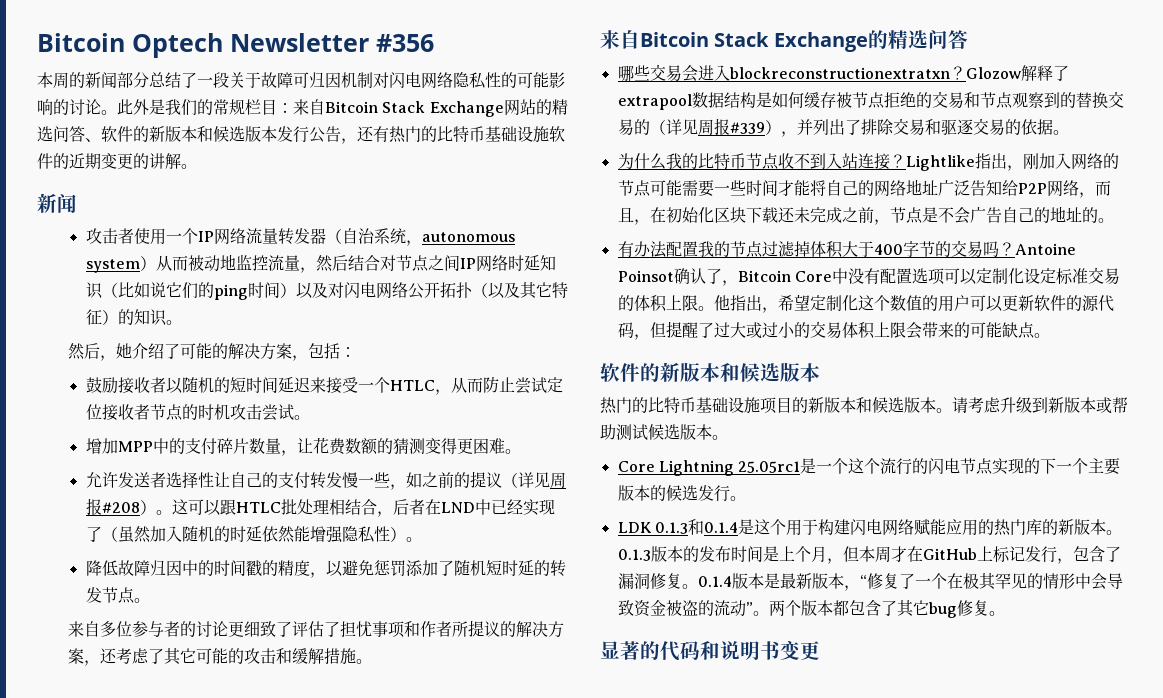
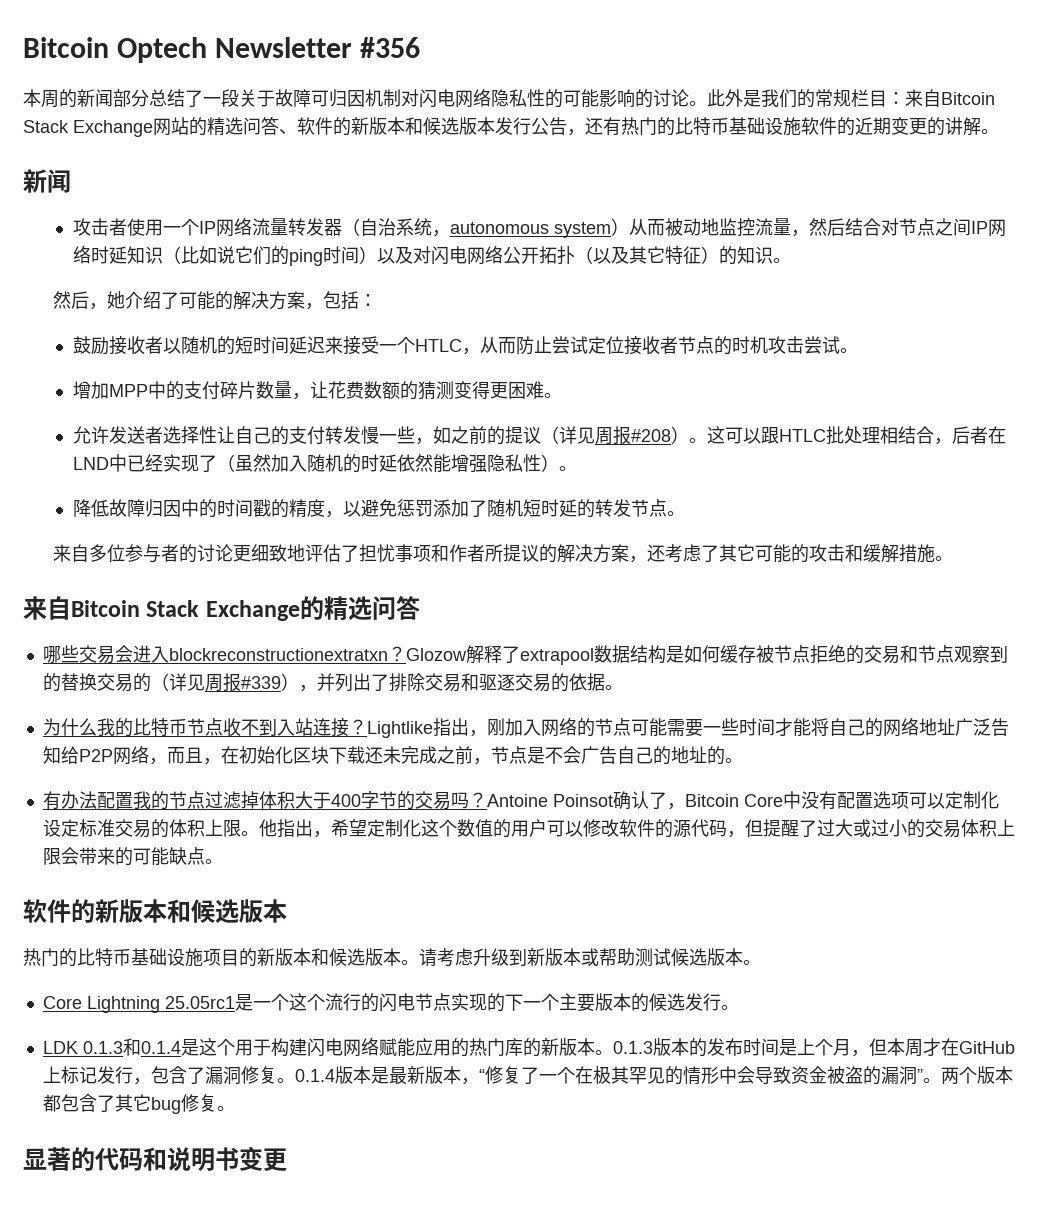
- 来自多位参与者的讨论更细致了评估了担忧事项和作者所提议的解决方案，还考虑了其它可能的攻击和缓解措施。
+ 来自多位参与者的讨论更细致地评估了担忧事项和作者所提议的解决方案，还考虑了其它可能的攻击和缓解措施。
- 他指出，希望定制化这个数值的用户可以更新软件的源代码，但提醒了过大或过小的交易体积上限会带来的可能缺点。
+ 他指出，希望定制化这个数值的用户可以修改软件的源代码，但提醒了过大或过小的交易体积上限会带来的可能缺点。
- 0.1.4版本是最新版本，“修复了一个在极其罕见的情形中会导致资金被盗的流动”。
+ 0.1.4版本是最新版本，“修复了一个在极其罕见的情形中会导致资金被盗的漏洞”。

